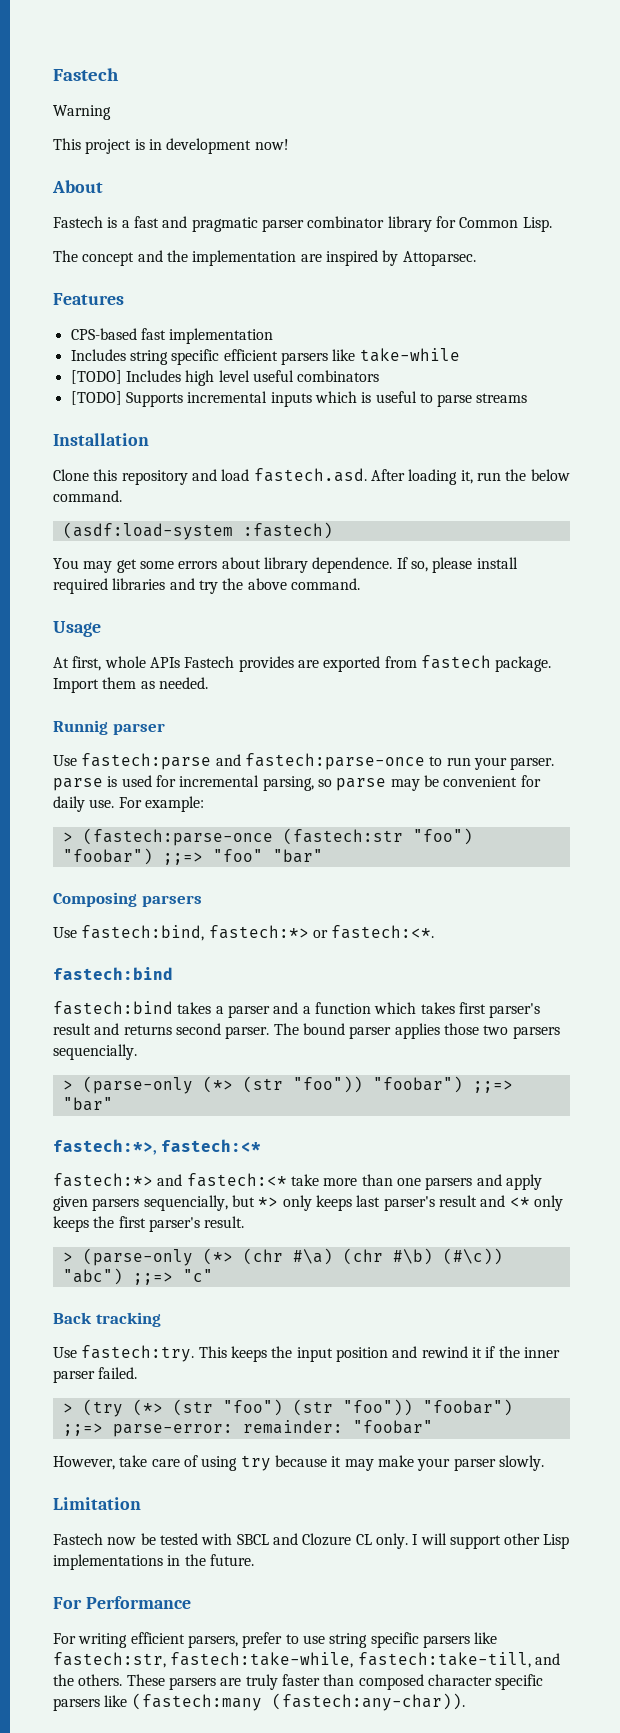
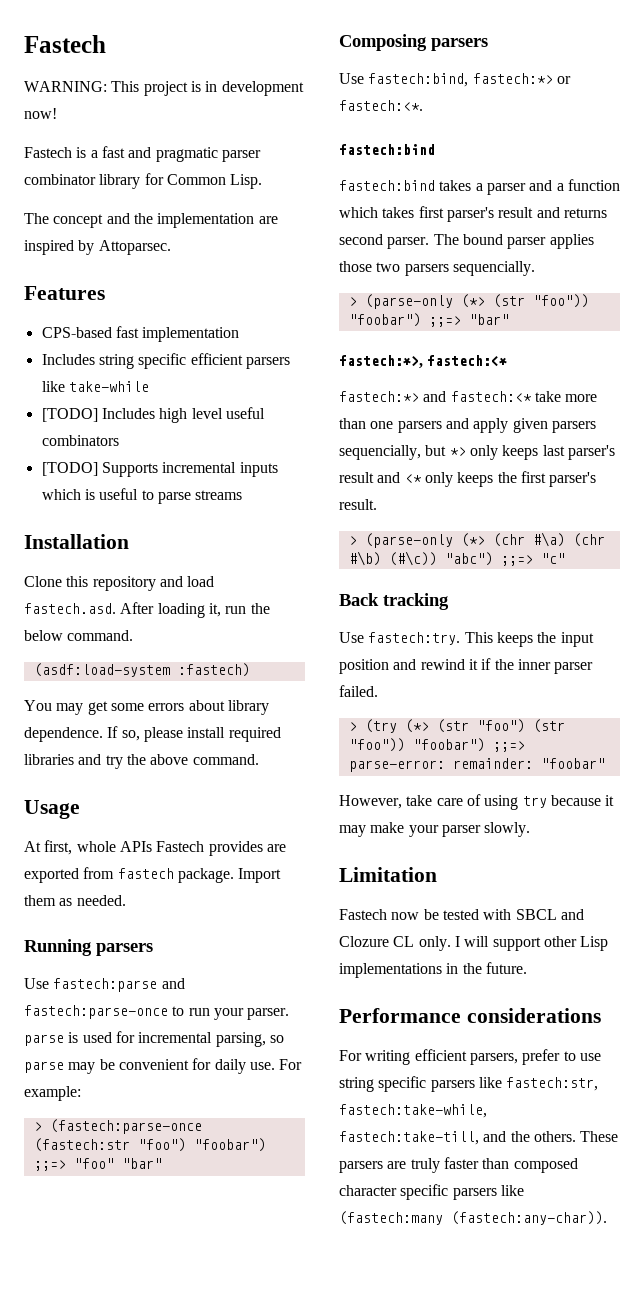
- Warning
- This project is in development now!
+ WARNING: This project is in development now!
- About
- Runnig parser
+ Running parsers
- For Performance
+ Performance considerations

